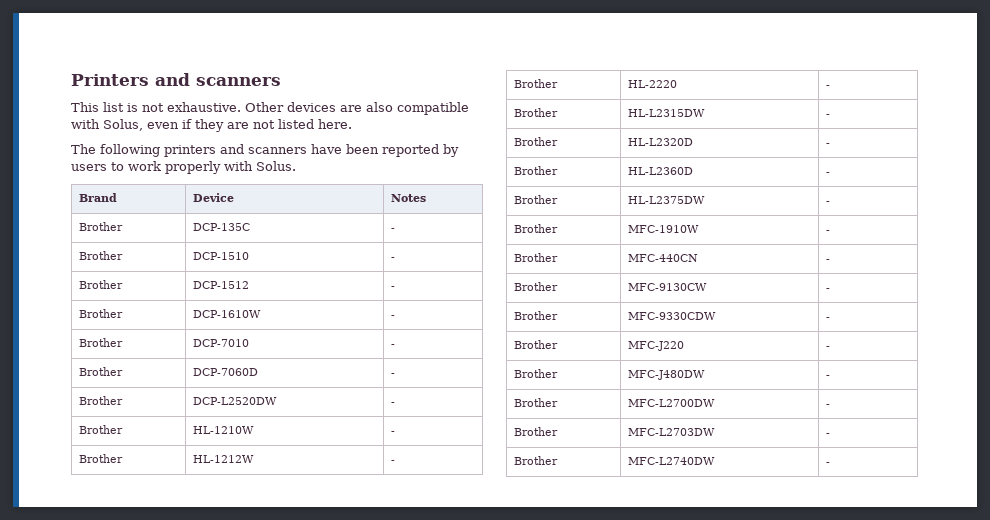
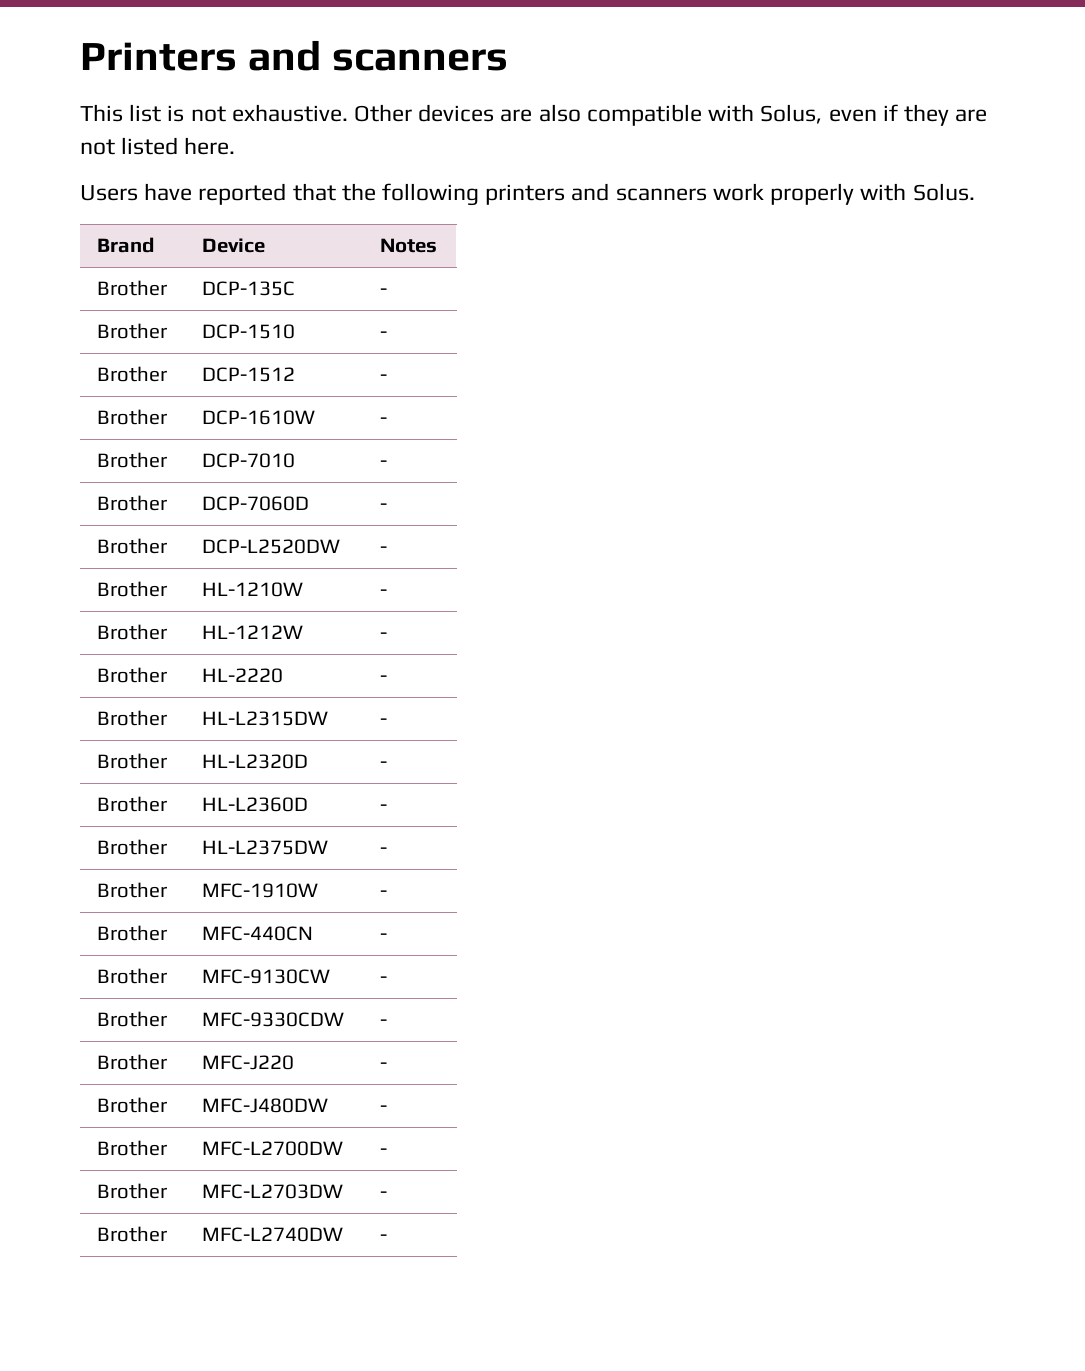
- The following printers and scanners have been reported by users to work properly with Solus.
+ Users have reported that the following printers and scanners work properly with Solus.

